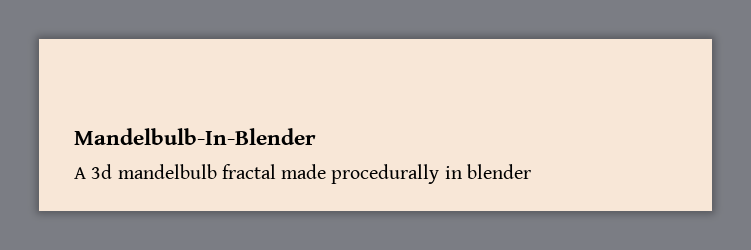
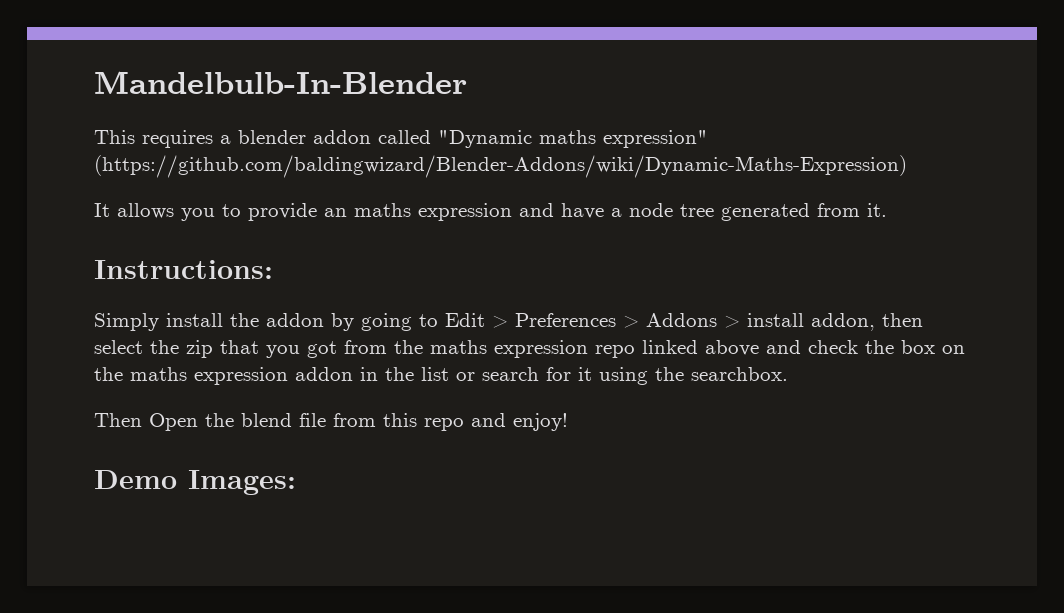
- A 3d mandelbulb fractal made procedurally in blender
+ This requires a blender addon called "Dynamic maths expression" (https://github.com/baldingwizard/Blender-Addons/wiki/Dynamic-Maths-Expression)
+ It allows you to provide an maths expression and have a node tree generated from it.
+ Instructions:
+ Simply install the addon by going to Edit > Preferences > Addons > install addon, then select the zip that you got from the maths expression repo linked above and check the box on the maths expression addon in the list or search for it using the searchbox.
+ Then Open the blend file from this repo and enjoy!
+ Demo Images:

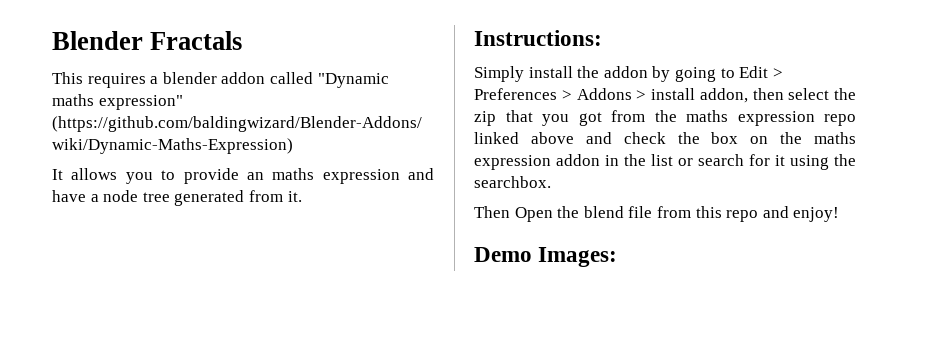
- Mandelbulb-In-Blender
+ Blender Fractals

